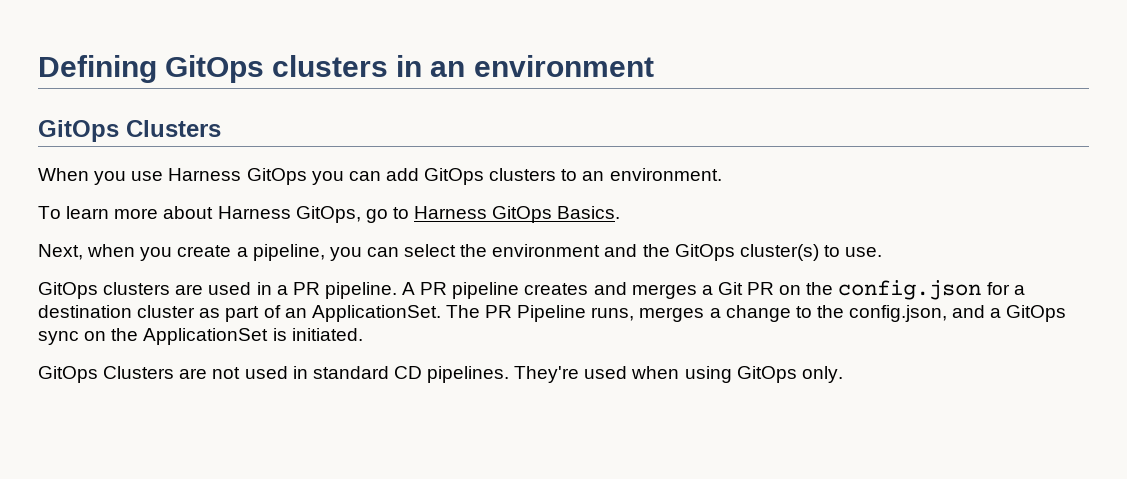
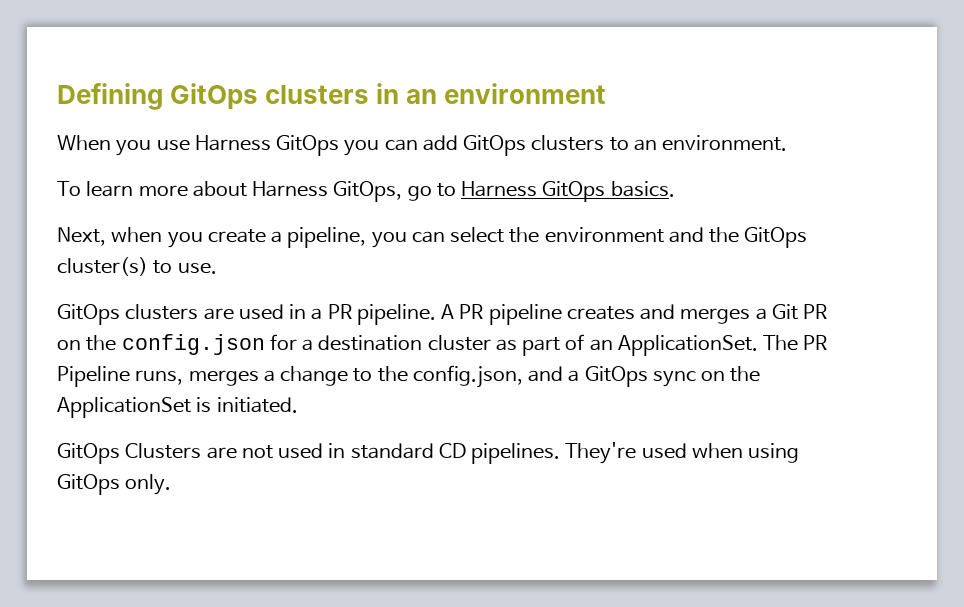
  Defining GitOps clusters in an environment
- GitOps Clusters
- To learn more about Harness GitOps, go to Harness GitOps Basics.
+ To learn more about Harness GitOps, go to Harness GitOps basics.

